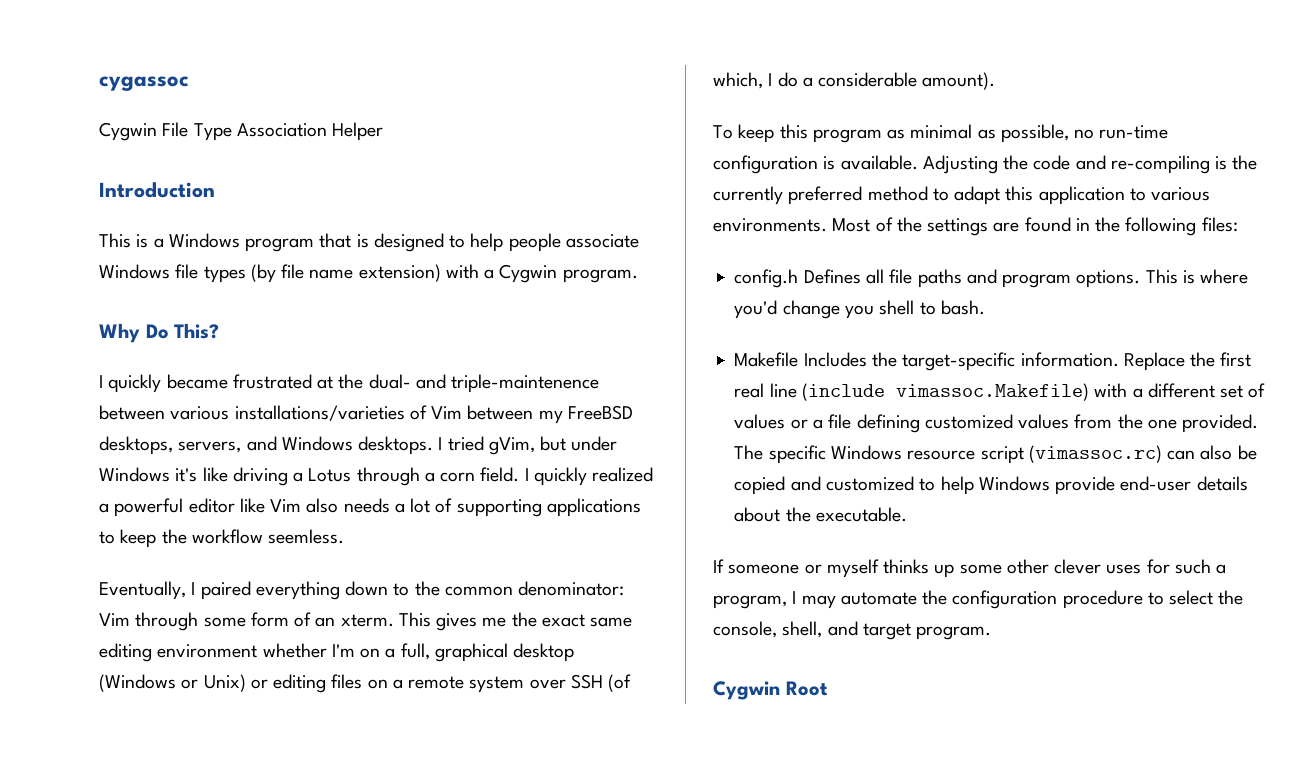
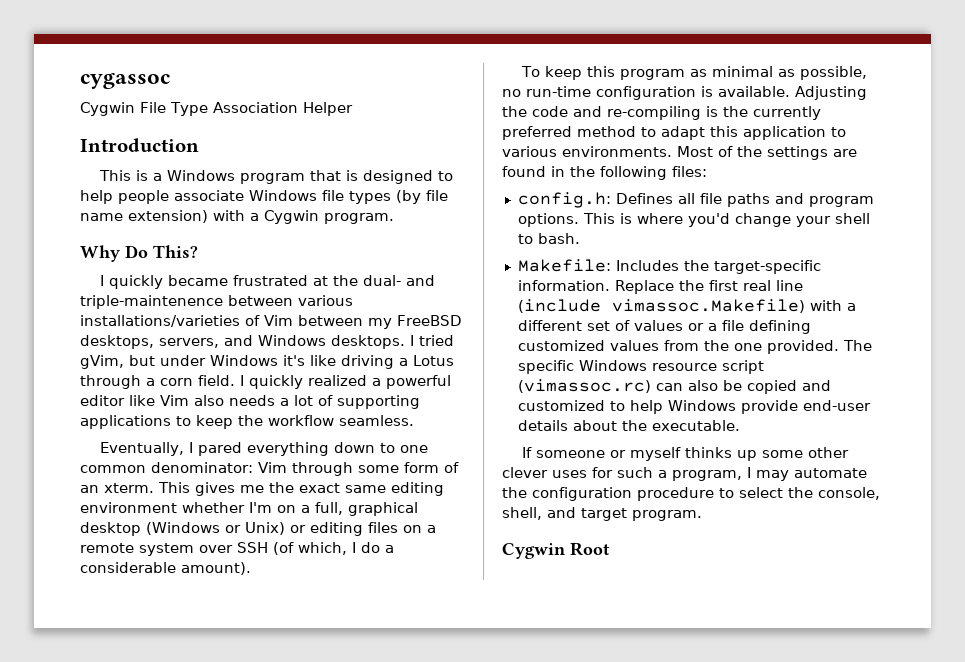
- I quickly realized a powerful editor like Vim also needs a lot of supporting applications to keep the workflow seemless.
+ I quickly realized a powerful editor like Vim also needs a lot of supporting applications to keep the workflow seamless.
- Eventually, I paired everything down to the common denominator: Vim through some form of an xterm.
+ Eventually, I pared everything down to one common denominator: Vim through some form of an xterm.
- config.h Defines all file paths and program options.
+ config.h: Defines all file paths and program options.
- This is where you'd change you shell to bash.
+ This is where you'd change your shell to bash.
- Makefile Includes the target-specific information.
+ Makefile: Includes the target-specific information.

